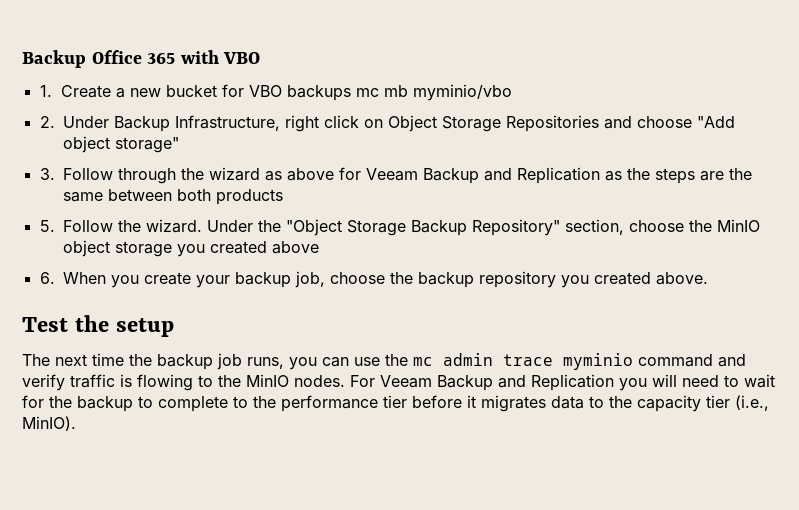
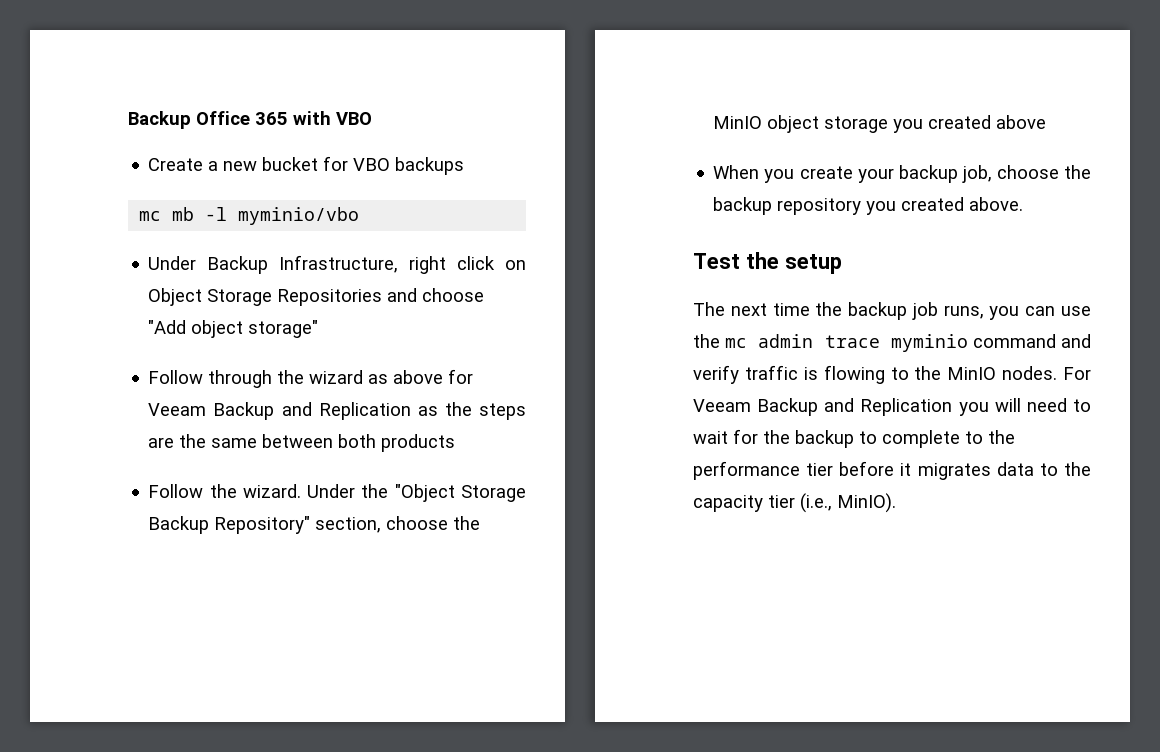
- 1. Create a new bucket for VBO backups mc mb myminio/vbo
+ Create a new bucket for VBO backups
+ mc mb -l myminio/vbo
- 2. Under Backup Infrastructure, right click on Object Storage Repositories and choose "Add object storage"
+ Under Backup Infrastructure, right click on Object Storage Repositories and choose "Add object storage"
- 3. Follow through the wizard as above for Veeam Backup and Replication as the steps are the same between both products
+ Follow through the wizard as above for Veeam Backup and Replication as the steps are the same between both products
- 5. Follow the wizard.
+ Follow the wizard.
- 6. When you create your backup job, choose the backup repository you created above.
+ When you create your backup job, choose the backup repository you created above.

